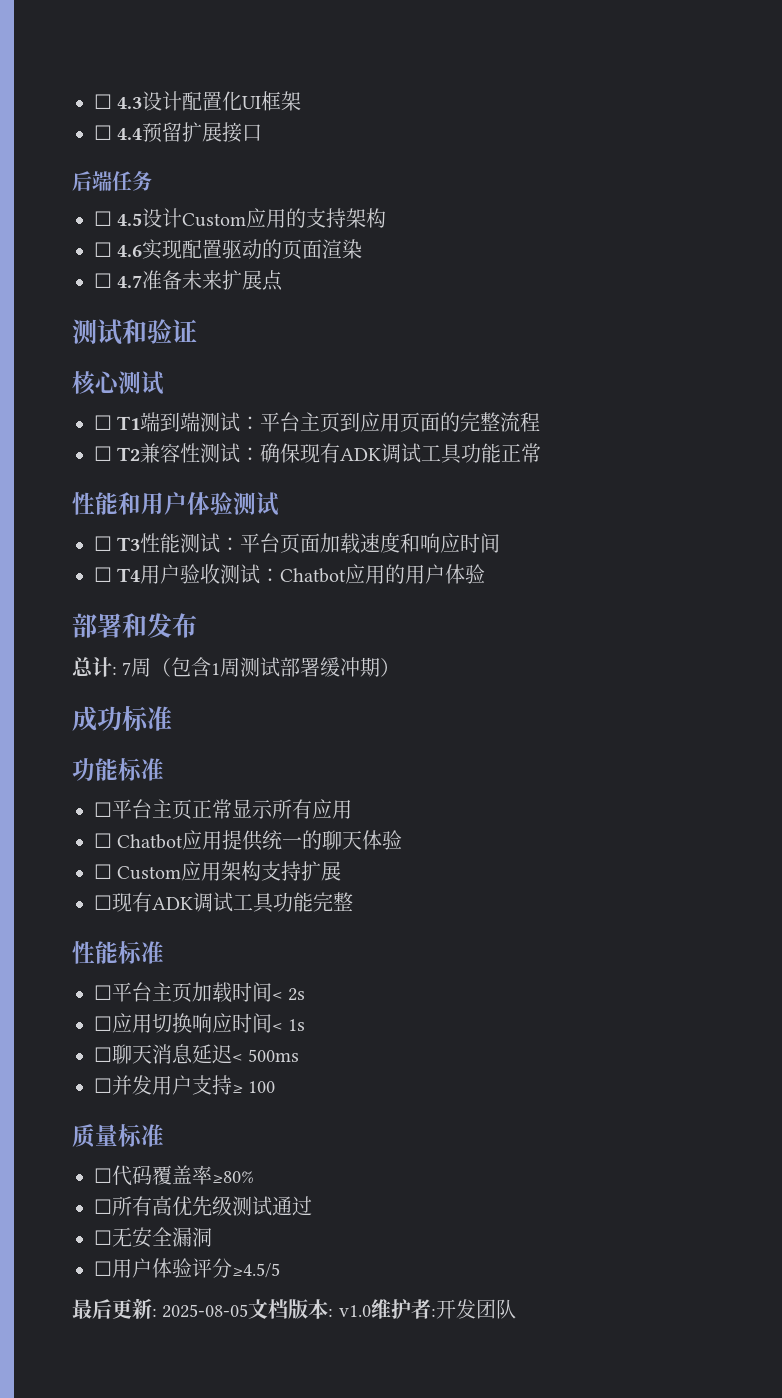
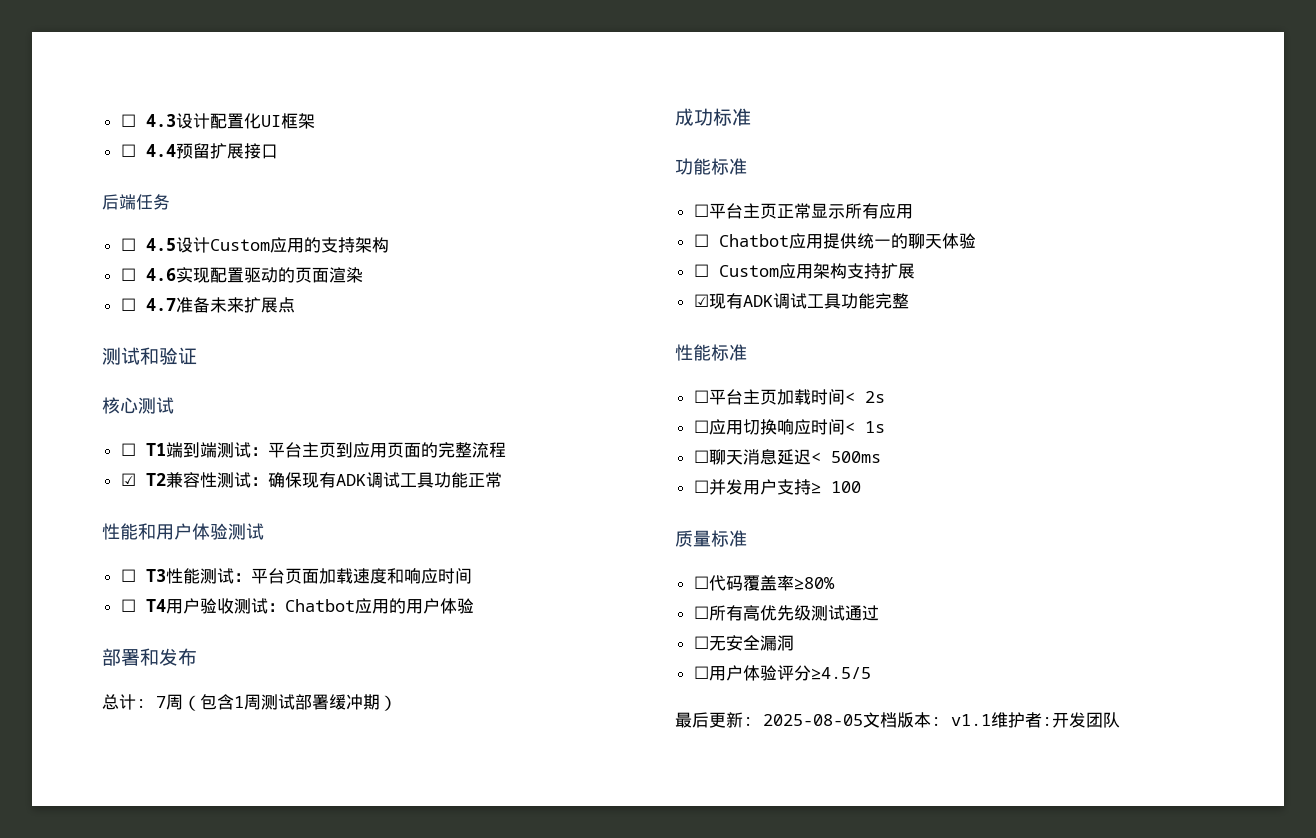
- ☐ T2兼容性测试：确保现有ADK调试工具功能正常
+ ☑ T2兼容性测试：确保现有ADK调试工具功能正常
- ☐现有ADK调试工具功能完整
+ ☑现有ADK调试工具功能完整
- 最后更新: 2025-08-05文档版本: v1.0维护者:开发团队
+ 最后更新: 2025-08-05文档版本: v1.1维护者:开发团队

